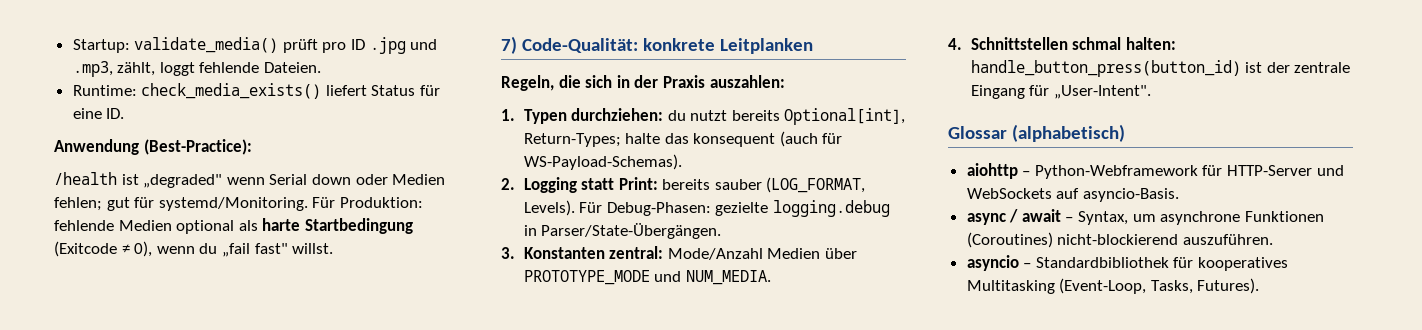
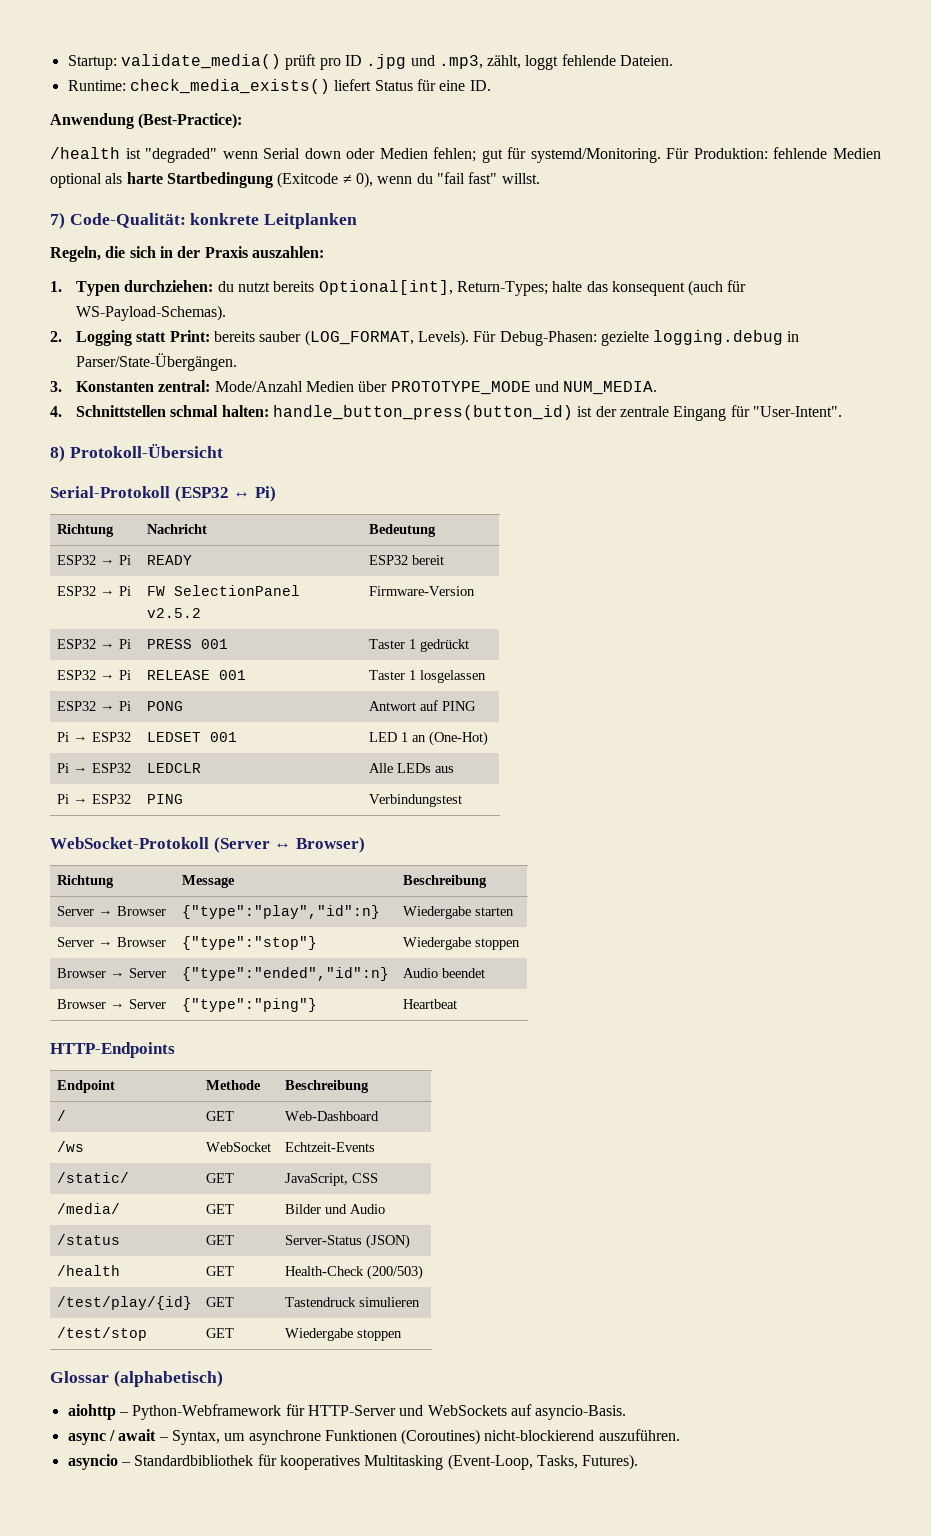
- /health ist „degraded" wenn Serial down oder Medien fehlen; gut für systemd/Monitoring.
+ /health ist "degraded" wenn Serial down oder Medien fehlen; gut für systemd/Monitoring.
- Für Produktion: fehlende Medien optional als harte Startbedingung (Exitcode ≠ 0), wenn du „fail fast" willst.
+ Für Produktion: fehlende Medien optional als harte Startbedingung (Exitcode ≠ 0), wenn du "fail fast" willst.
- 4. Schnittstellen schmal halten: handle_button_press(button_id) ist der zentrale Eingang für „User-Intent".
+ 4. Schnittstellen schmal halten: handle_button_press(button_id) ist der zentrale Eingang für "User-Intent".
+ 8) Protokoll-Übersicht
+ Serial-Protokoll (ESP32 ↔ Pi)
+ Richtung | Nachricht | Bedeutung
+ ESP32 → Pi | READY | ESP32 bereit
+ ESP32 → Pi | FW SelectionPanel v2.5.2 | Firmware-Version
+ ESP32 → Pi | PRESS 001 | Taster 1 gedrückt
+ ESP32 → Pi | RELEASE 001 | Taster 1 losgelassen
+ ESP32 → Pi | PONG | Antwort auf PING
+ Pi → ESP32 | LEDSET 001 | LED 1 an (One-Hot)
+ Pi → ESP32 | LEDCLR | Alle LEDs aus
+ Pi → ESP32 | PING | Verbindungstest
+ WebSocket-Protokoll (Server ↔ Browser)
+ Richtung | Message | Beschreibung
+ Server → Browser | {"type":"play","id":n} | Wiedergabe starten
+ Server → Browser | {"type":"stop"} | Wiedergabe stoppen
+ Browser → Server | {"type":"ended","id":n} | Audio beendet
+ Browser → Server | {"type":"ping"} | Heartbeat
+ HTTP-Endpoints
+ Endpoint | Methode | Beschreibung
+ / | GET | Web-Dashboard
+ /ws | WebSocket | Echtzeit-Events
+ /static/ | GET | JavaScript, CSS
+ /media/ | GET | Bilder und Audio
+ /status | GET | Server-Status (JSON)
+ /health | GET | Health-Check (200/503)
+ /test/play/{id} | GET | Tastendruck simulieren
+ /test/stop | GET | Wiedergabe stoppen

